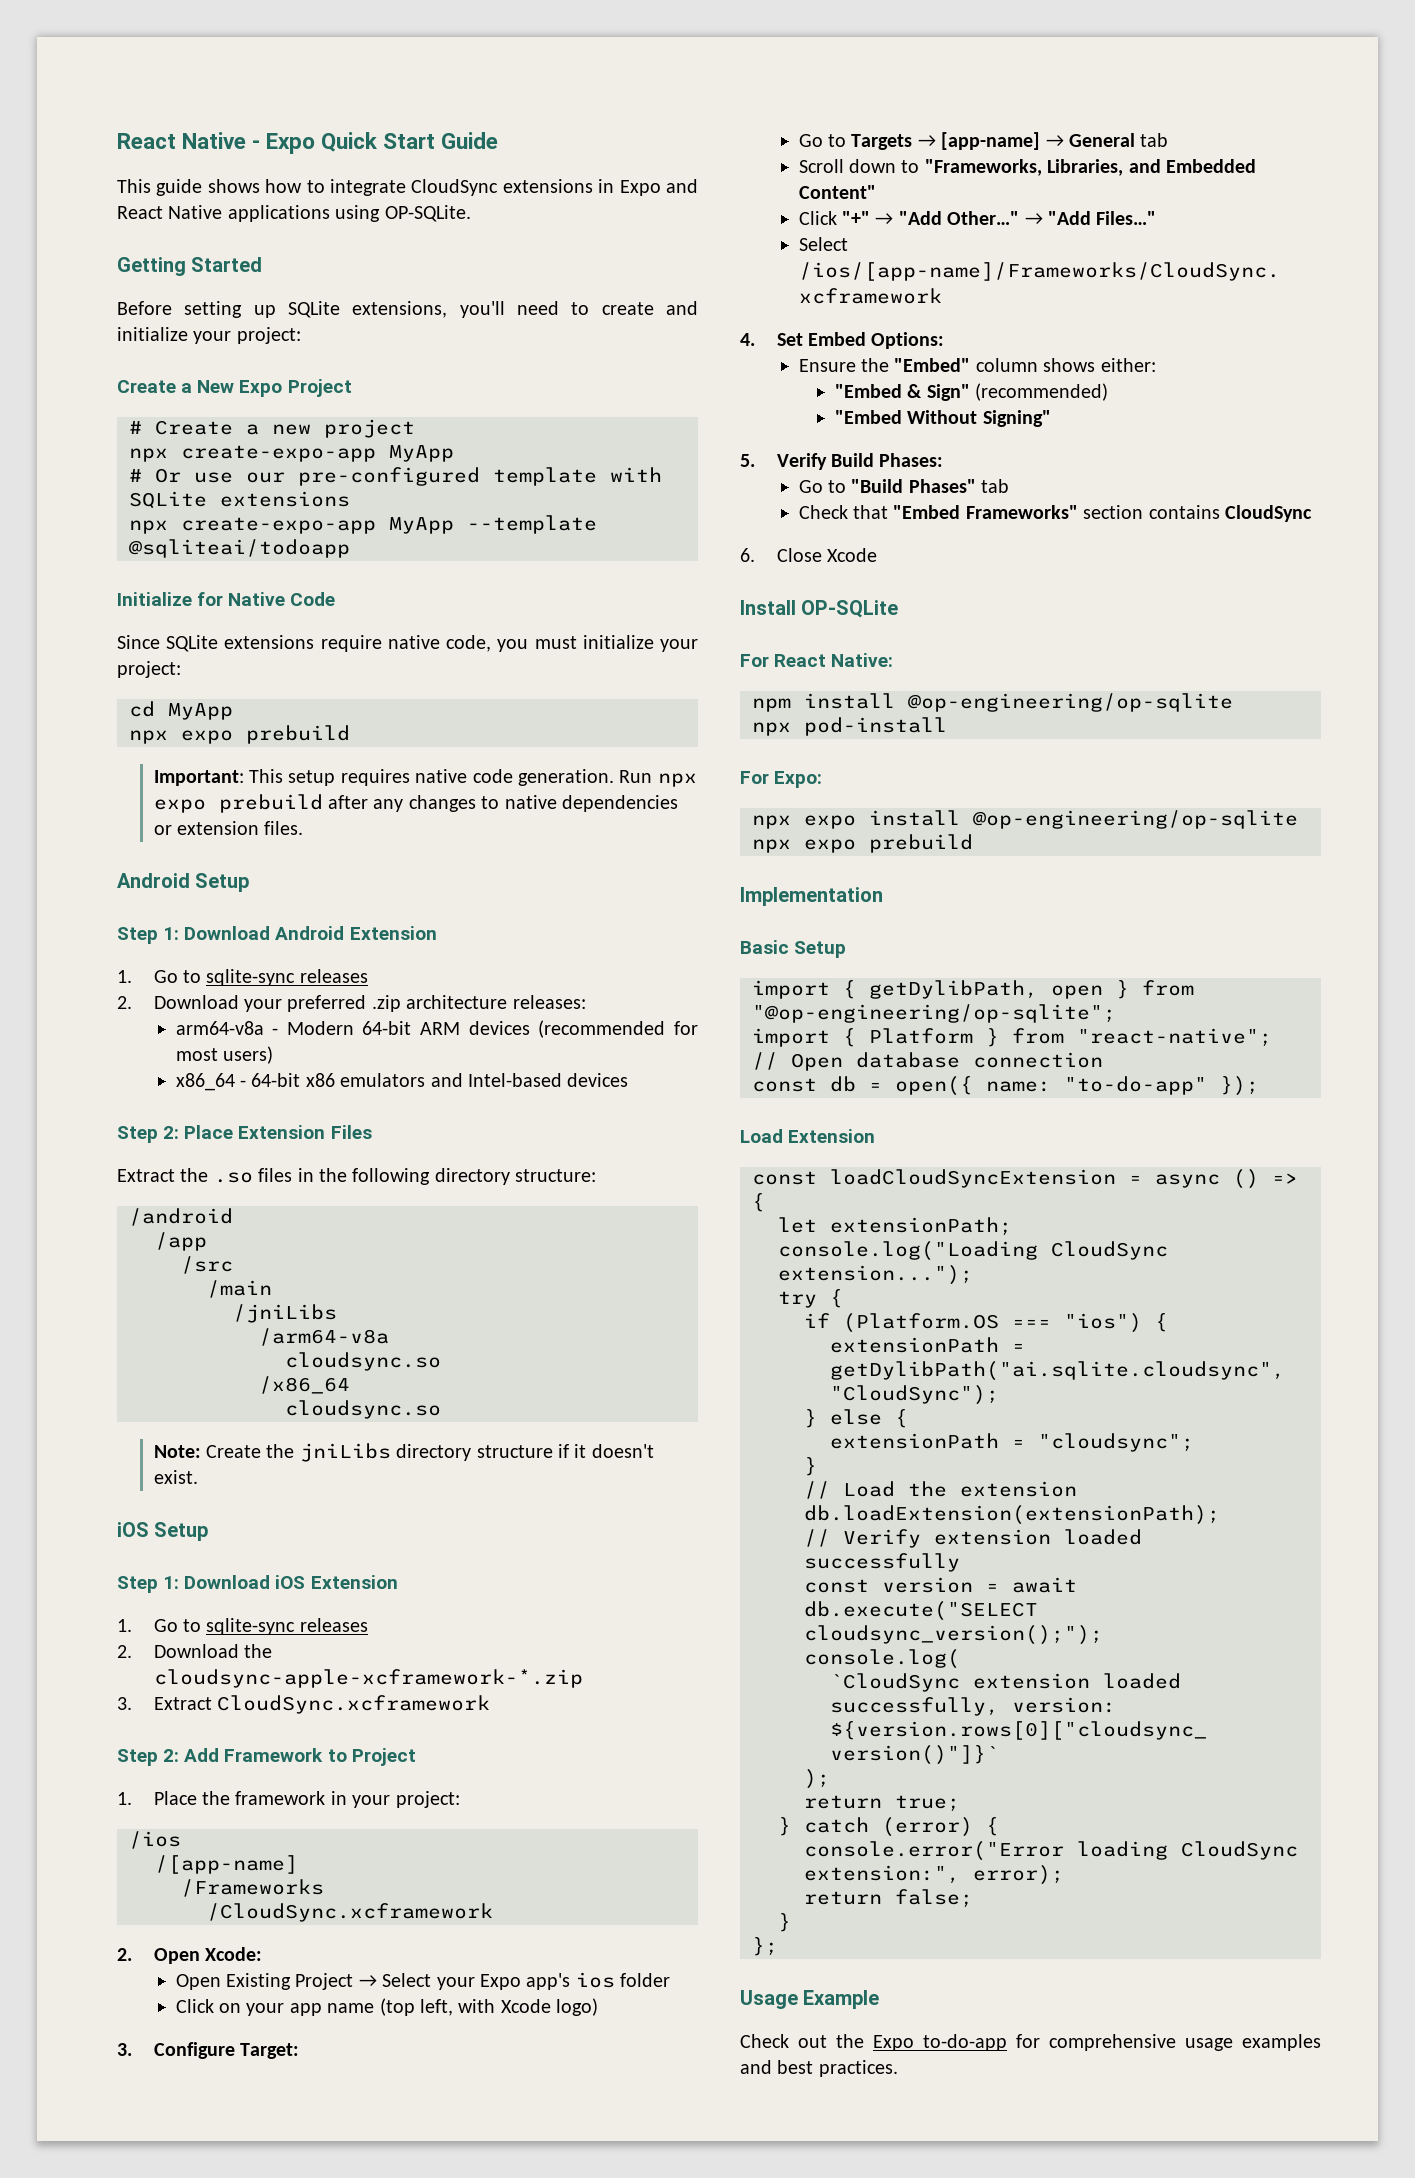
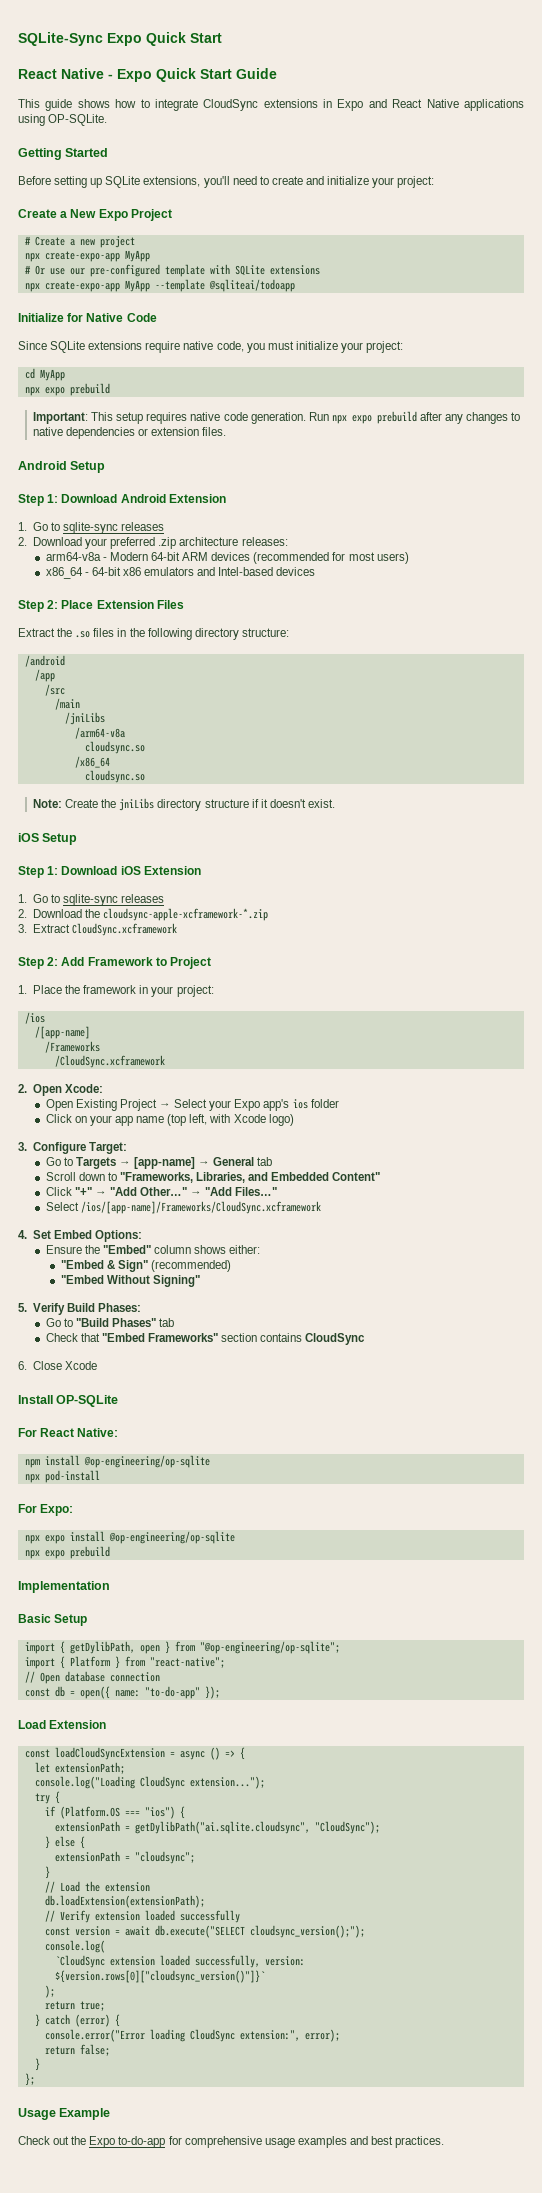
+ SQLite-Sync Expo Quick Start

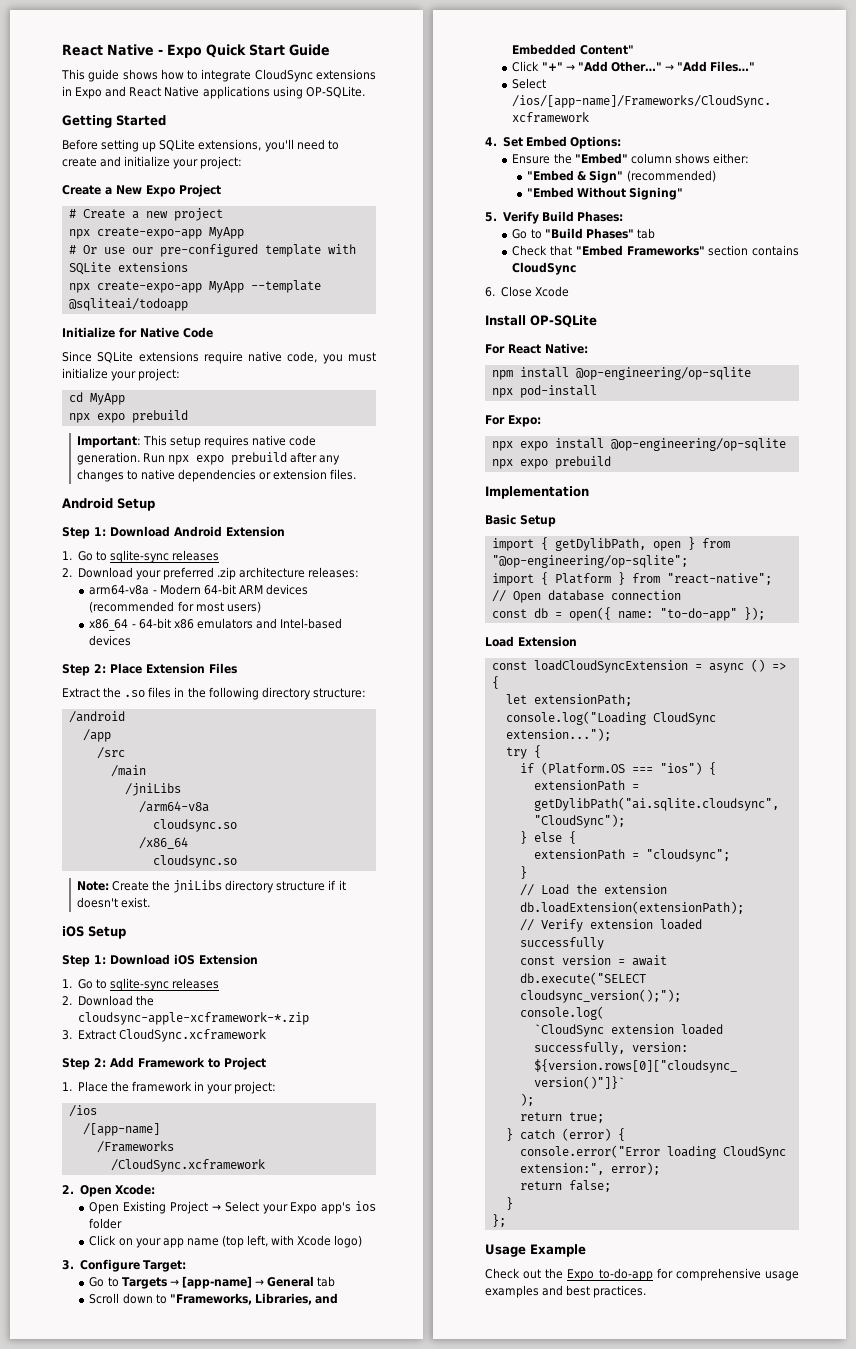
- SQLite-Sync Expo Quick Start

